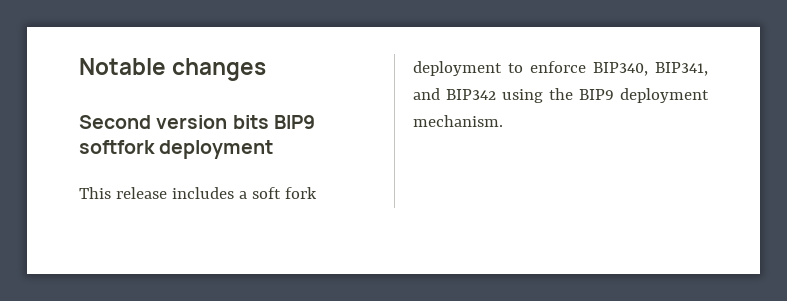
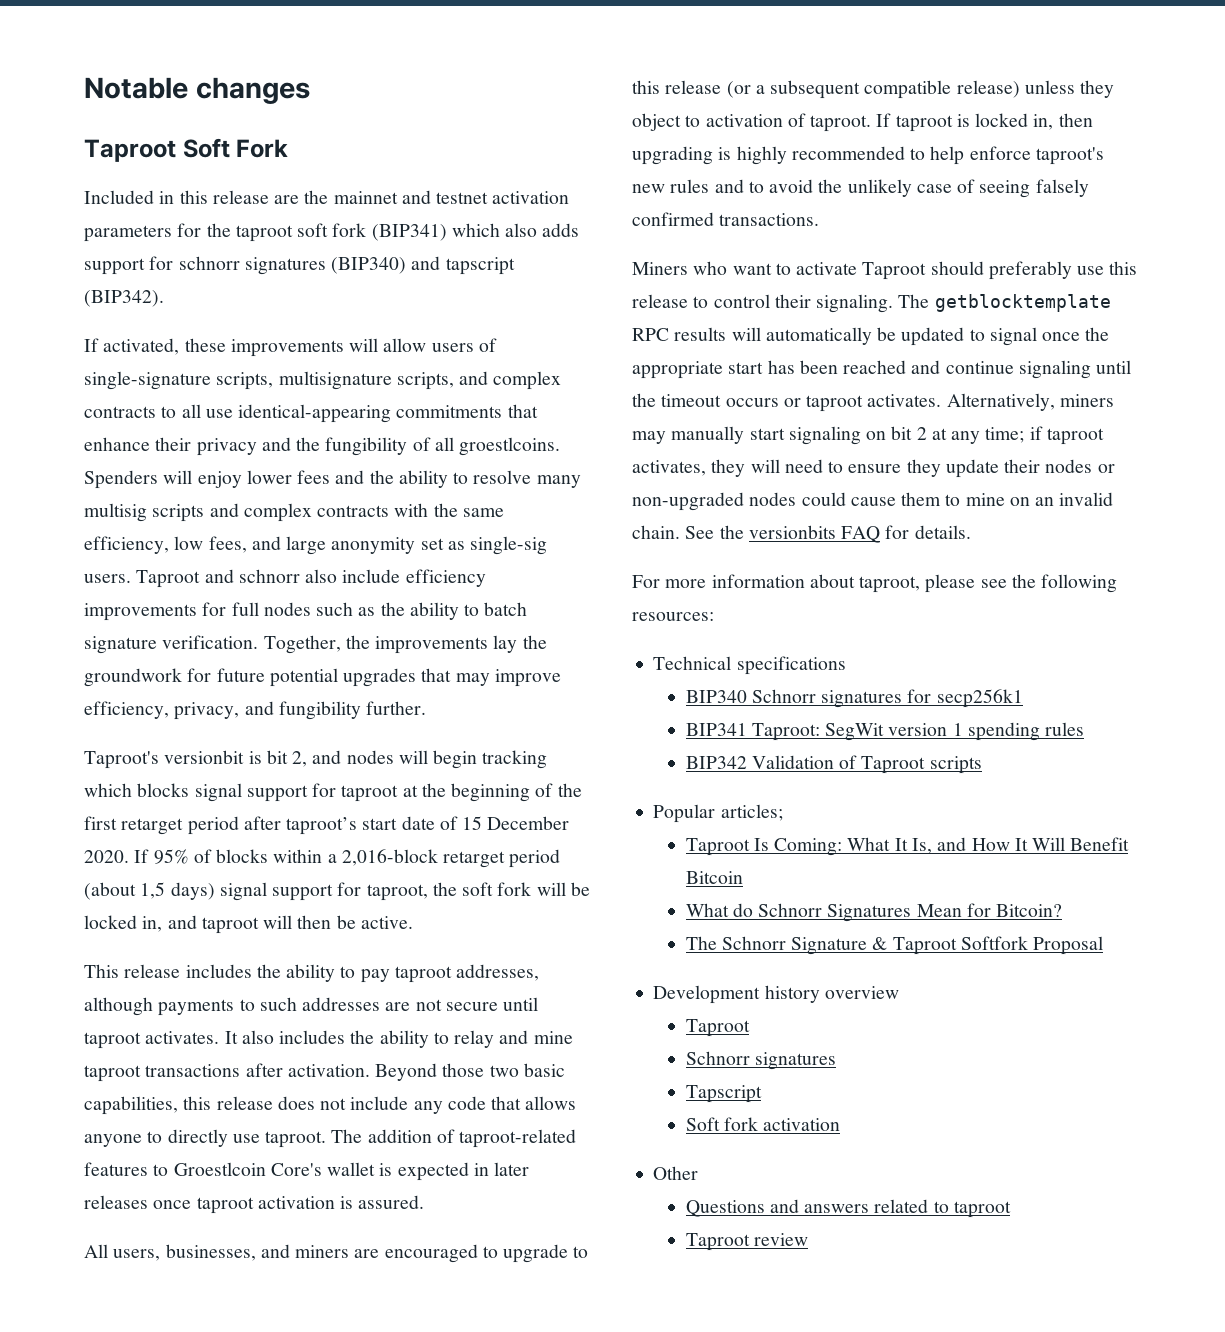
- Second version bits BIP9 softfork deployment
- This release includes a soft fork deployment to enforce BIP340, BIP341, and BIP342 using the BIP9 deployment mechanism.
+ Taproot Soft Fork
+ Included in this release are the mainnet and testnet activation parameters for the taproot soft fork (BIP341) which also adds support for schnorr signatures (BIP340) and tapscript (BIP342).
+ If activated, these improvements will allow users of single-signature scripts, multisignature scripts, and complex contracts to all use identical-appearing commitments that enhance their privacy and the fungibility of all groestlcoins. Spenders will enjoy lower fees and the ability to resolve many multisig scripts and complex contracts with the same efficiency, low fees, and large anonymity set as single-sig users. Taproot and schnorr also include efficiency improvements for full nodes such as the ability to batch signature verification. Together, the improvements lay the groundwork for future potential upgrades that may improve efficiency, privacy, and fungibility further.
+ Taproot's versionbit is bit 2, and nodes will begin tracking which blocks signal support for taproot at the beginning of the first retarget period after taproot’s start date of 15 December 2020. If 95% of blocks within a 2,016-block retarget period (about 1,5 days) signal support for taproot, the soft fork will be locked in, and taproot will then be active.
+ This release includes the ability to pay taproot addresses, although payments to such addresses are not secure until taproot activates. It also includes the ability to relay and mine taproot transactions after activation. Beyond those two basic capabilities, this release does not include any code that allows anyone to directly use taproot. The addition of taproot-related features to Groestlcoin Core's wallet is expected in later releases once taproot activation is assured.
+ All users, businesses, and miners are encouraged to upgrade to this release (or a subsequent compatible release) unless they object to activation of taproot. If taproot is locked in, then upgrading is highly recommended to help enforce taproot's new rules and to avoid the unlikely case of seeing falsely confirmed transactions.
+ Miners who want to activate Taproot should preferably use this release to control their signaling. The getblocktemplate RPC results will automatically be updated to signal once the appropriate start has been reached and continue signaling until the timeout occurs or taproot activates. Alternatively, miners may manually start signaling on bit 2 at any time; if taproot activates, they will need to ensure they update their nodes or non-upgraded nodes could cause them to mine on an invalid chain. See the versionbits FAQ for details.
+ For more information about taproot, please see the following resources:
+ Technical specifications
+ BIP340 Schnorr signatures for secp256k1
+ BIP341 Taproot: SegWit version 1 spending rules
+ BIP342 Validation of Taproot scripts
+ Popular articles;
+ Taproot Is Coming: What It Is, and How It Will Benefit Bitcoin
+ What do Schnorr Signatures Mean for Bitcoin?
+ The Schnorr Signature & Taproot Softfork Proposal
+ Development history overview
+ Taproot
+ Schnorr signatures
+ Tapscript
+ Soft fork activation
+ Other
+ Questions and answers related to taproot
+ Taproot review

